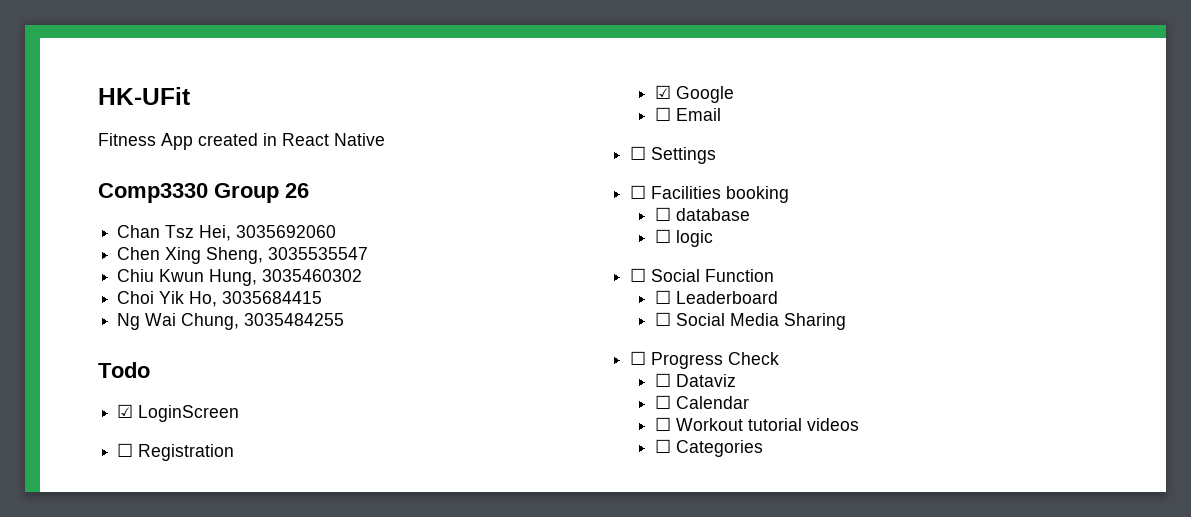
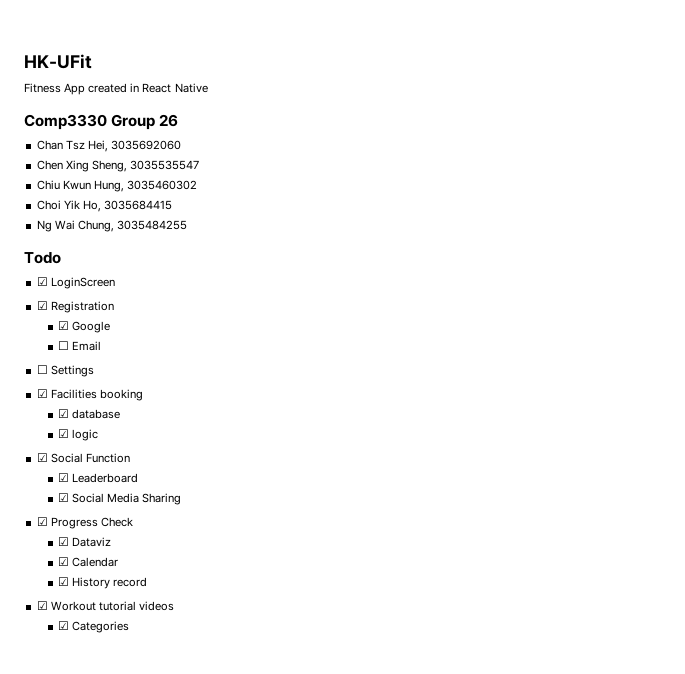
- ☐ Registration
+ ☑ Registration
- ☐ Facilities booking
+ ☑ Facilities booking
- ☐ database
+ ☑ database
- ☐ logic
+ ☑ logic
- ☐ Social Function
+ ☑ Social Function
- ☐ Leaderboard
+ ☑ Leaderboard
- ☐ Social Media Sharing
+ ☑ Social Media Sharing
- ☐ Progress Check
+ ☑ Progress Check
- ☐ Dataviz
+ ☑ Dataviz
- ☐ Calendar
+ ☑ Calendar
- ☐ Workout tutorial videos
+ ☑ History record
+ ☑ Workout tutorial videos
- ☐ Categories
+ ☑ Categories

